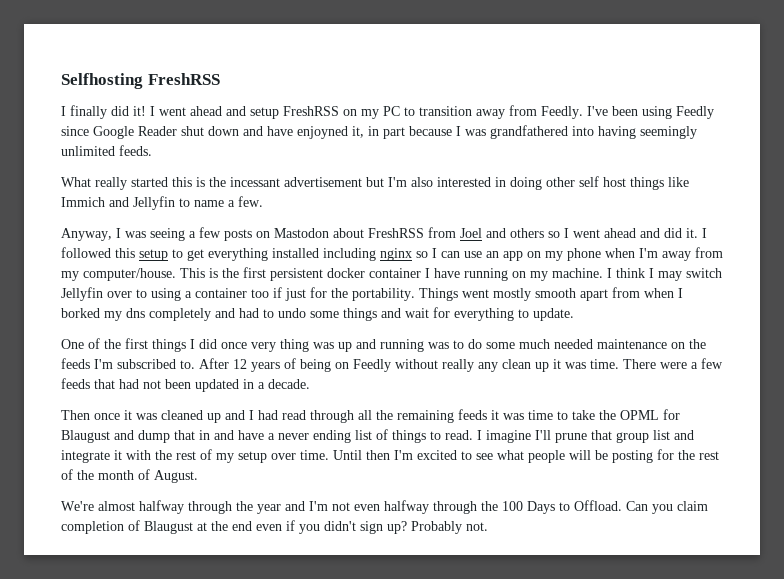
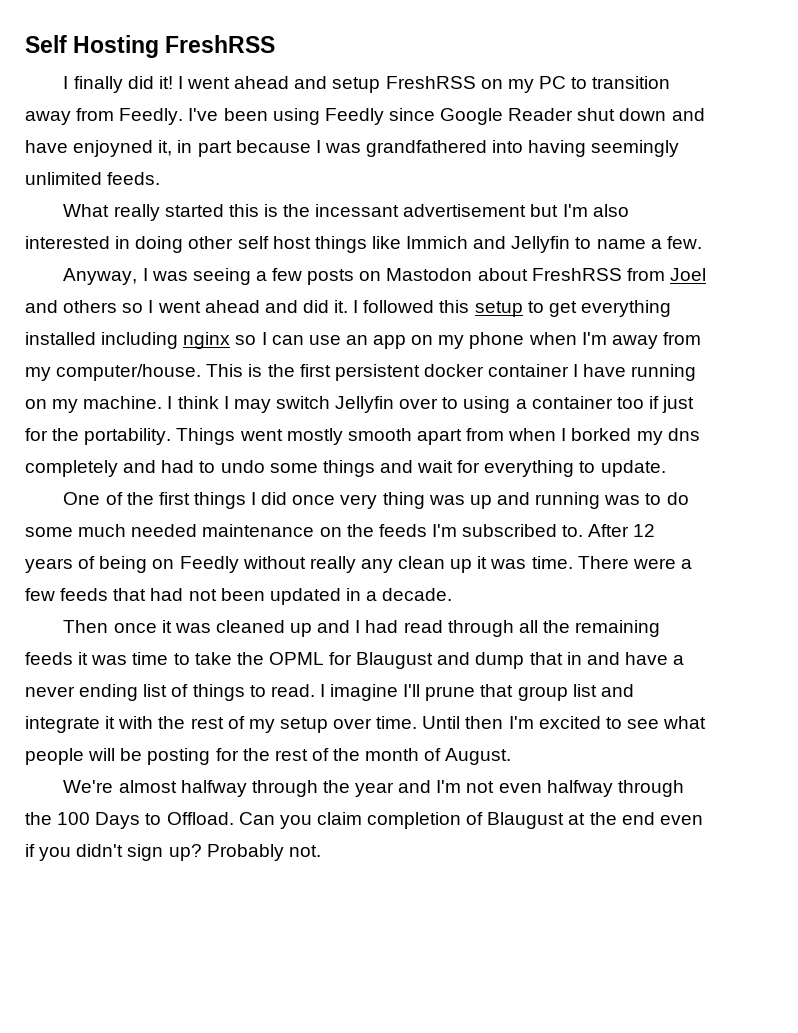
- Selfhosting FreshRSS
+ Self Hosting FreshRSS

